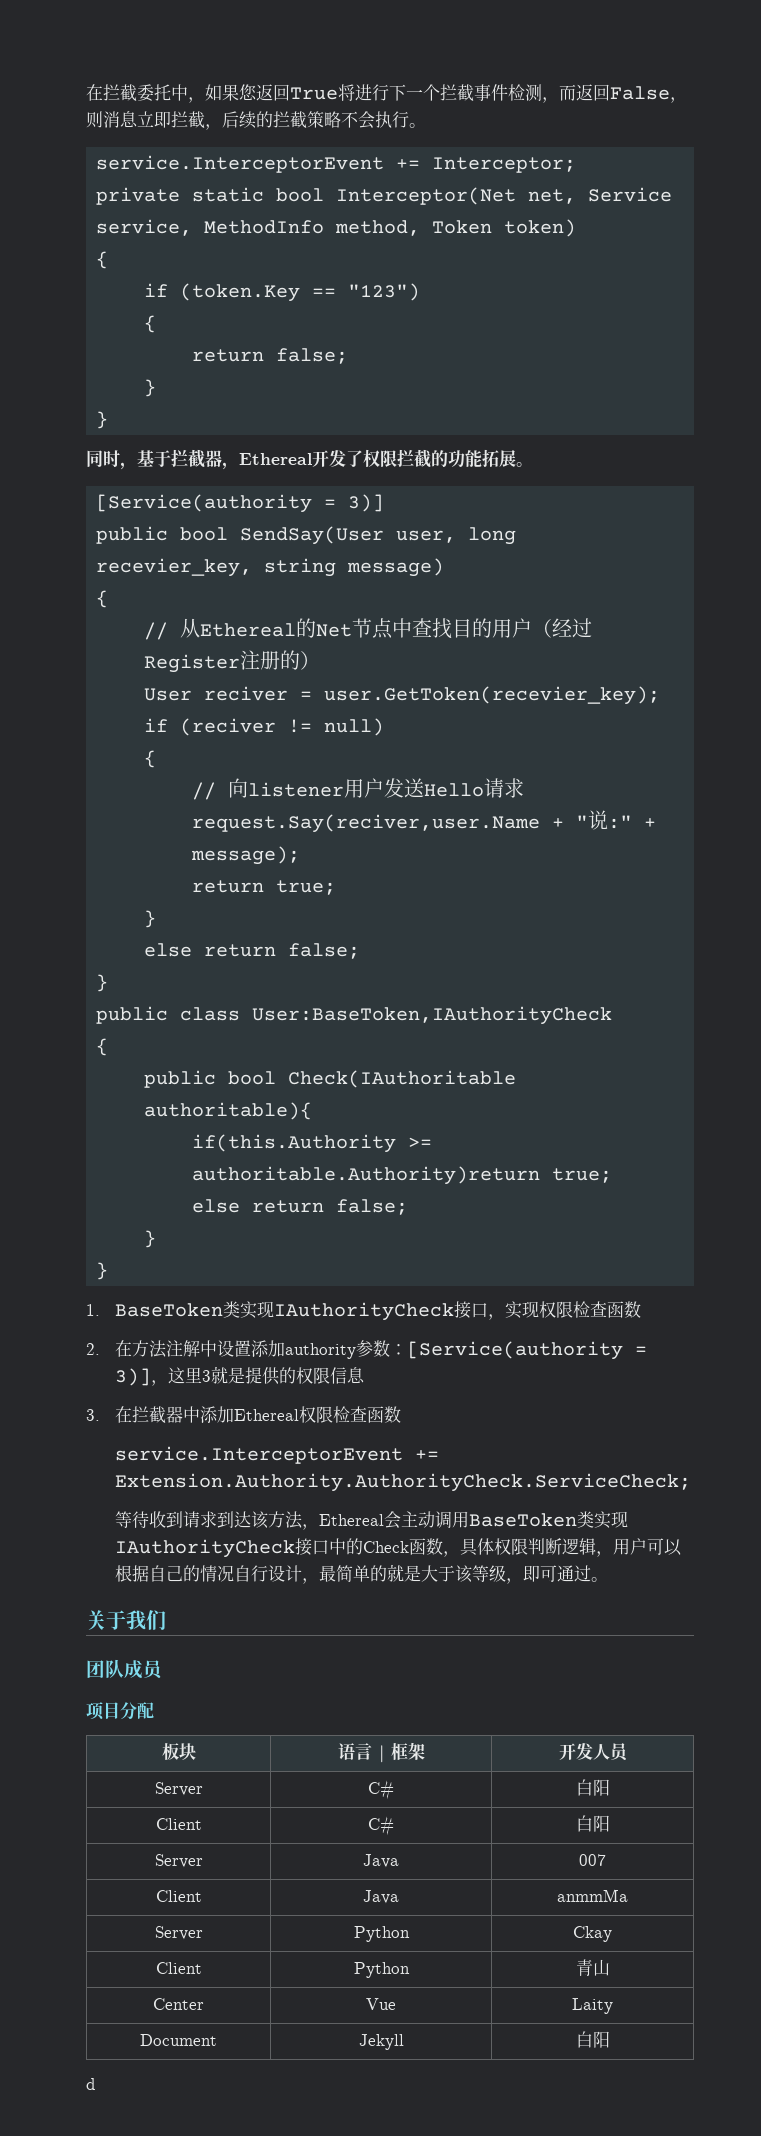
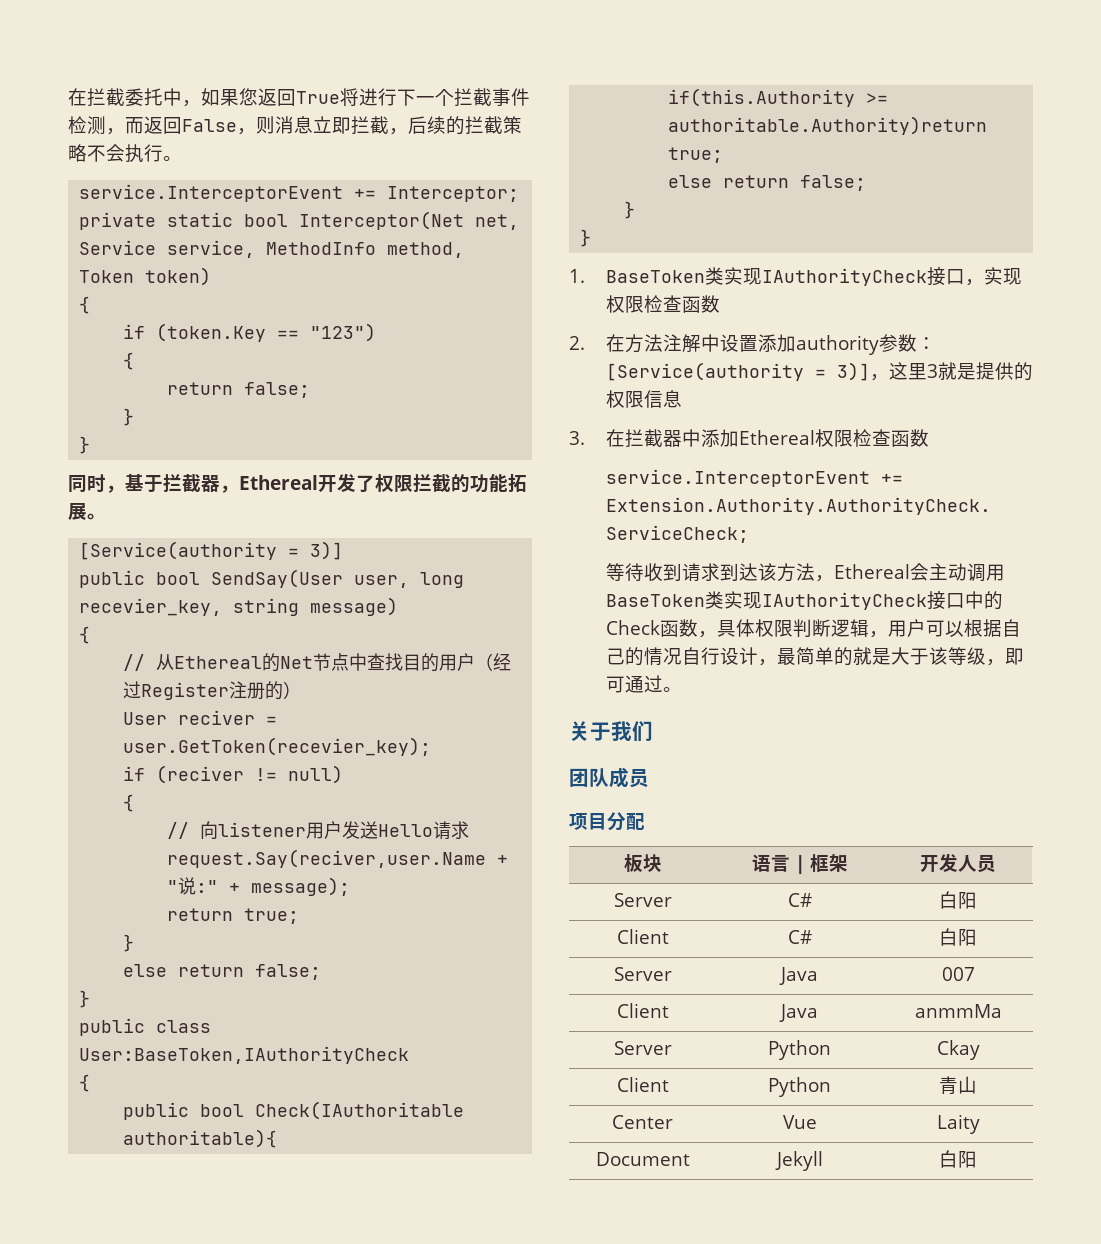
- d

